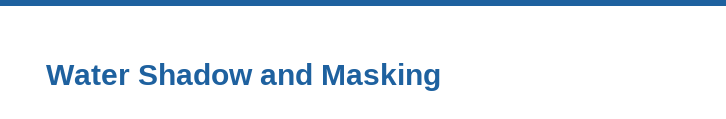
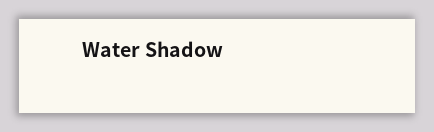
- Water Shadow and Masking
+ Water Shadow

